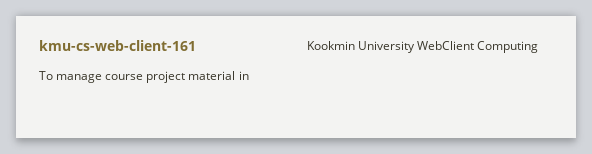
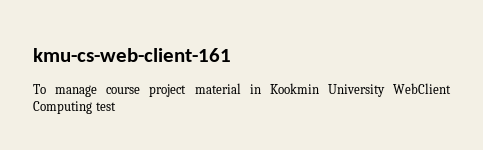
- To manage course project material in Kookmin University WebClient Computing
+ To manage course project material in Kookmin University WebClient Computing test

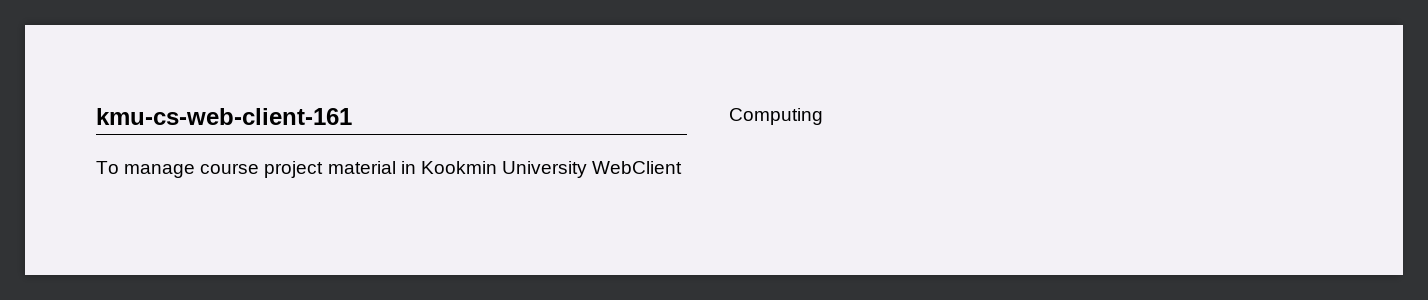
- To manage course project material in Kookmin University WebClient Computing test
+ To manage course project material in Kookmin University WebClient Computing

